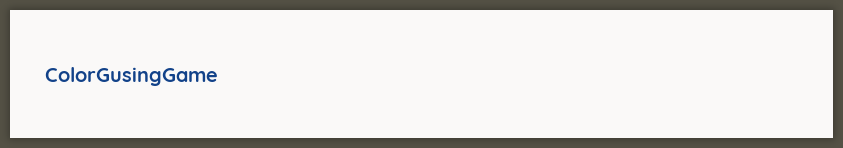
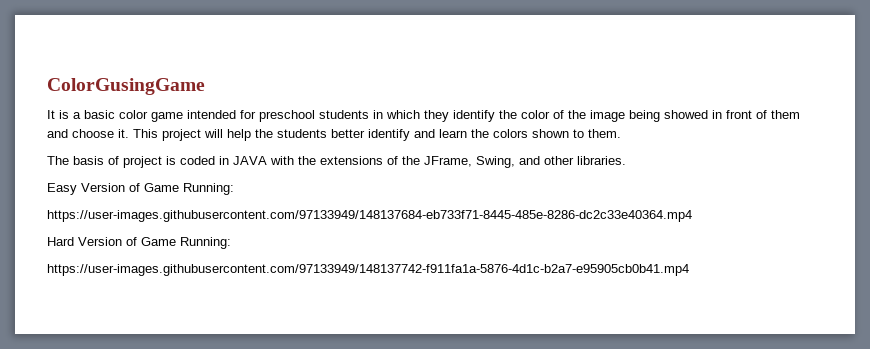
+ It is a basic color game intended for preschool students in which they identify the color of the image being showed in front of them and choose it. This project will help the students better identify and learn the colors shown to them.
+ The basis of project is coded in JAVA with the extensions of the JFrame, Swing, and other libraries.
+ Easy Version of Game Running:
+ https://user-images.githubusercontent.com/97133949/148137684-eb733f71-8445-485e-8286-dc2c33e40364.mp4
+ Hard Version of Game Running:
+ https://user-images.githubusercontent.com/97133949/148137742-f911fa1a-5876-4d1c-b2a7-e95905cb0b41.mp4

